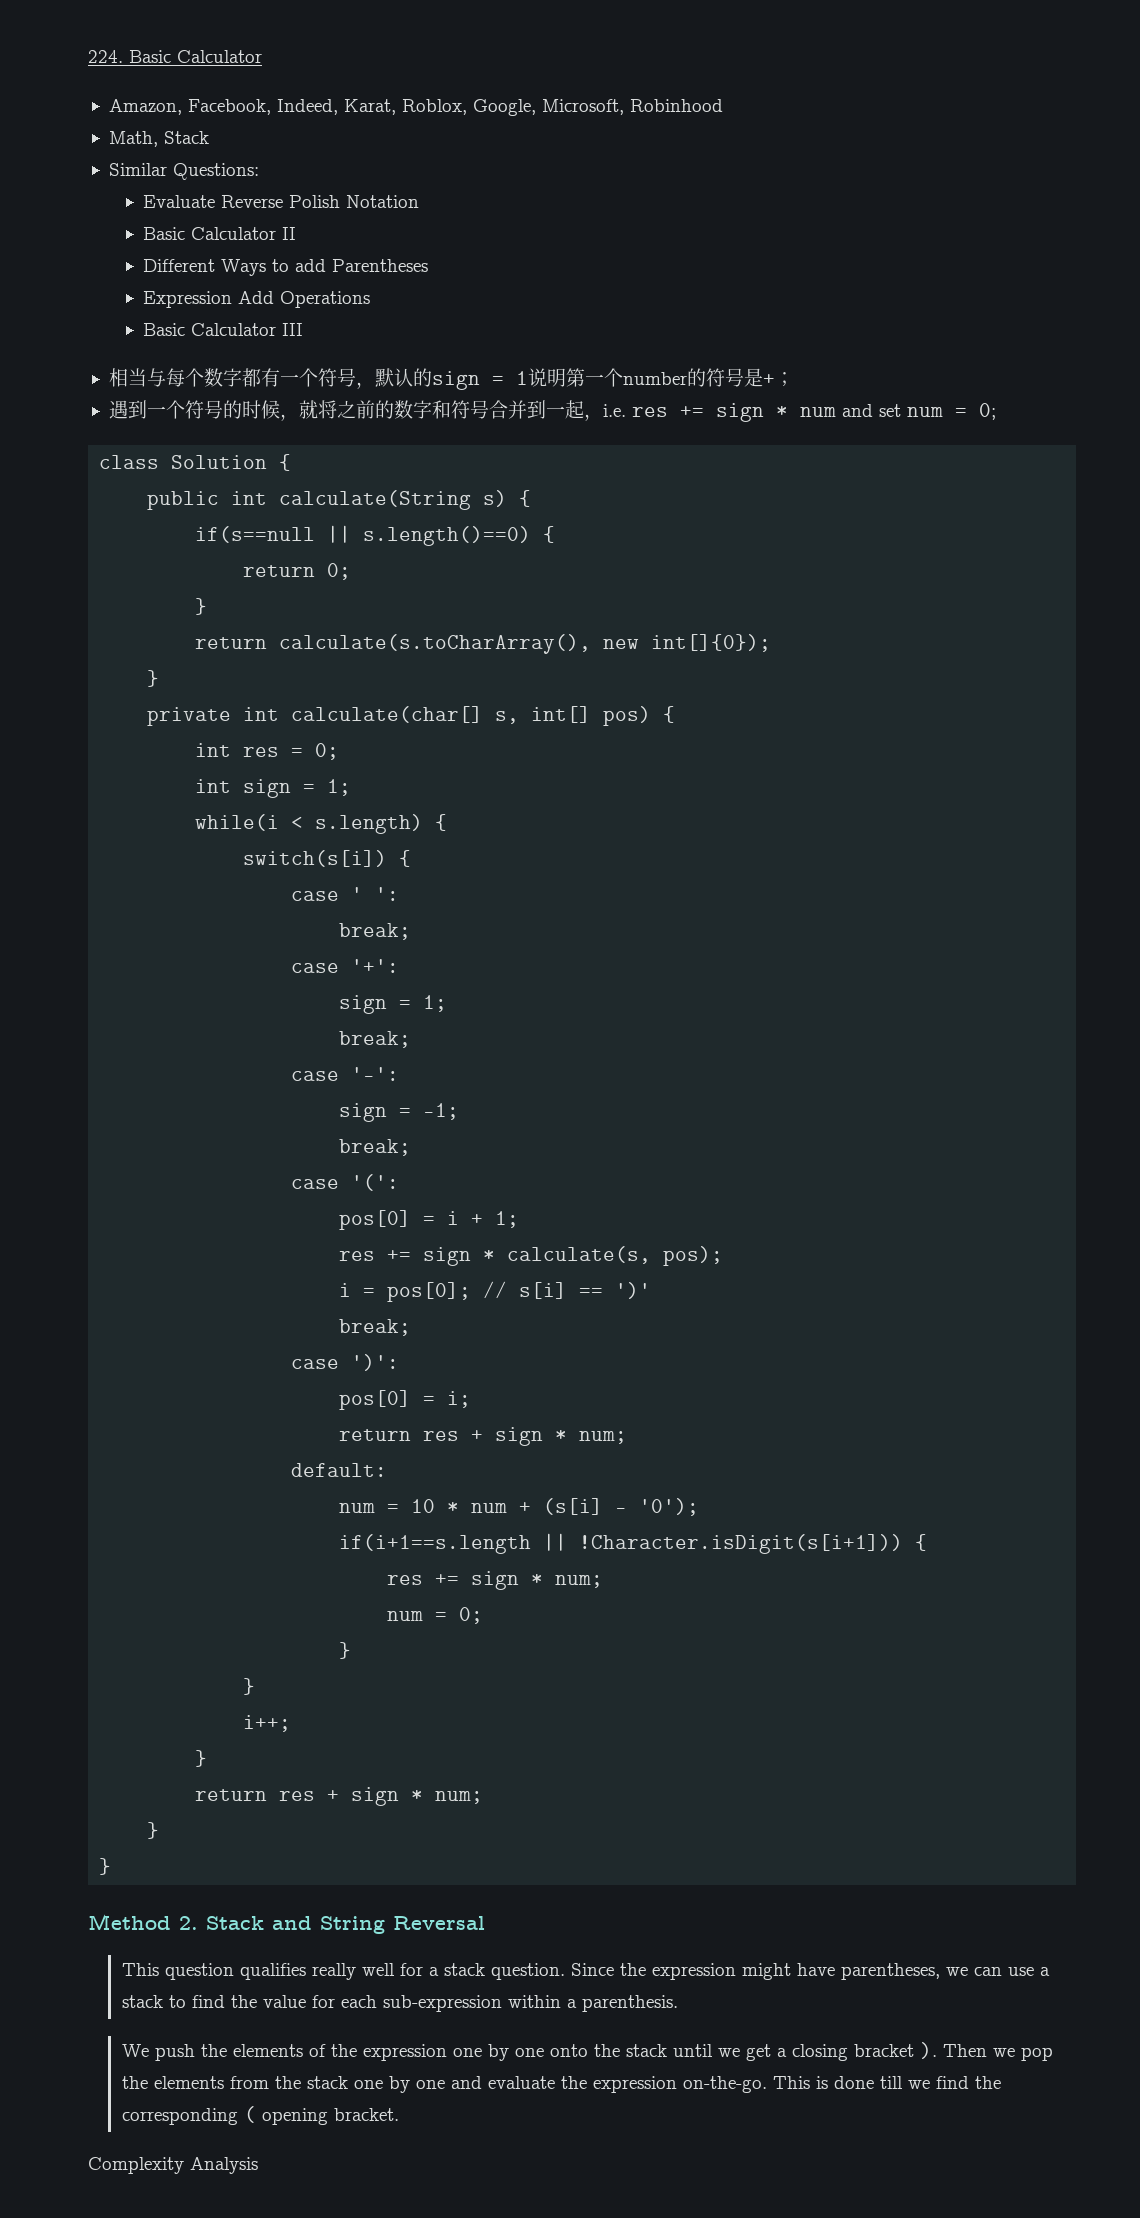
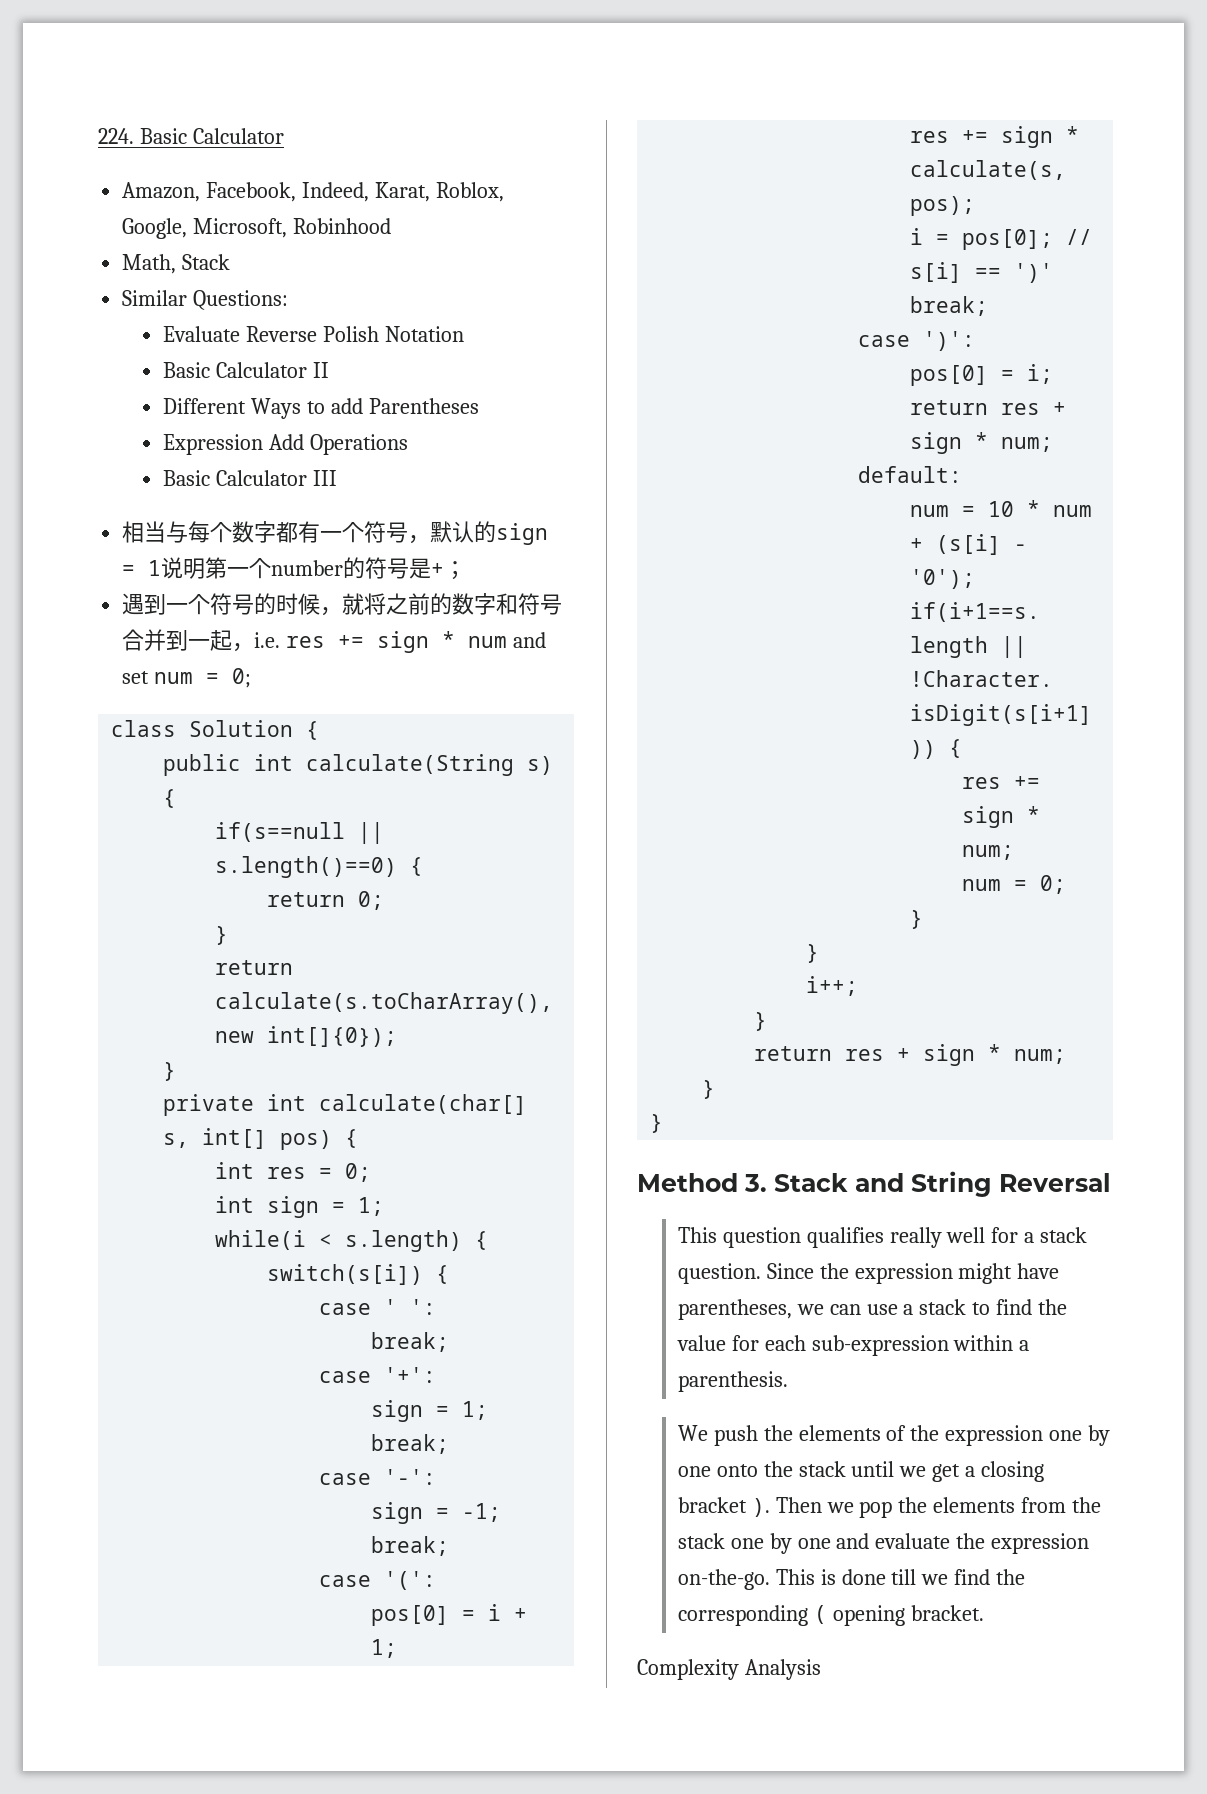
- Method 2. Stack and String Reversal
+ Method 3. Stack and String Reversal

